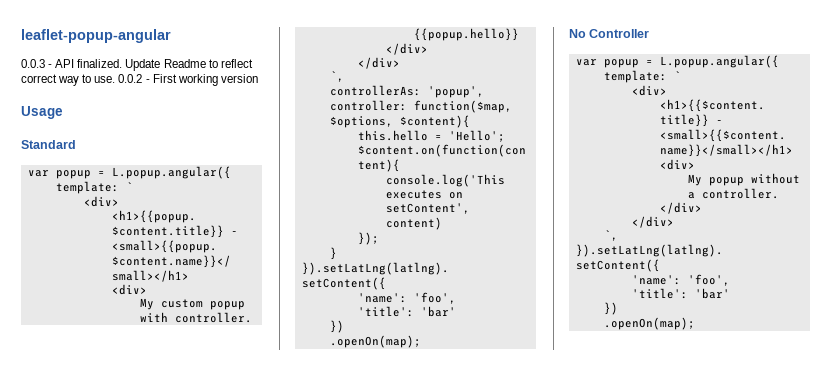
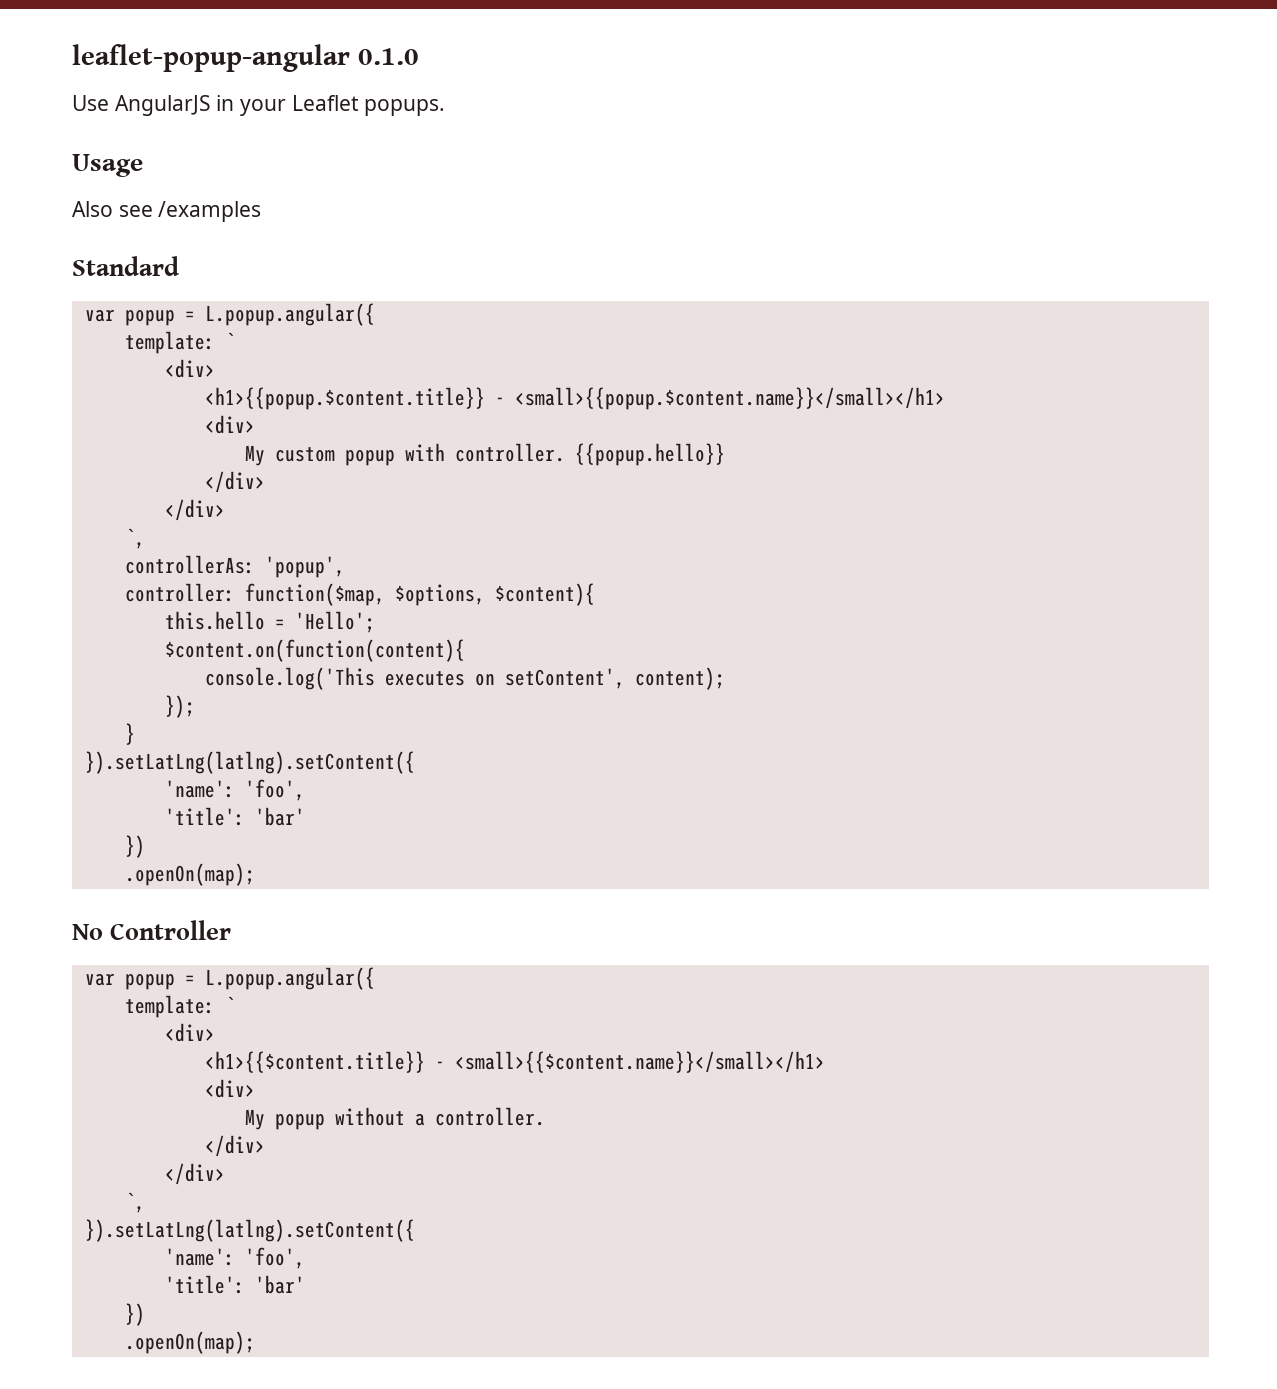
- leaflet-popup-angular
- 0.0.3 - API finalized. Update Readme to reflect correct way to use. 0.0.2 - First working version
+ leaflet-popup-angular 0.1.0
+ Use AngularJS in your Leaflet popups.
  Usage
+ Also see /examples
- console.log('This executes on setContent', content)
+ console.log('This executes on setContent', content);

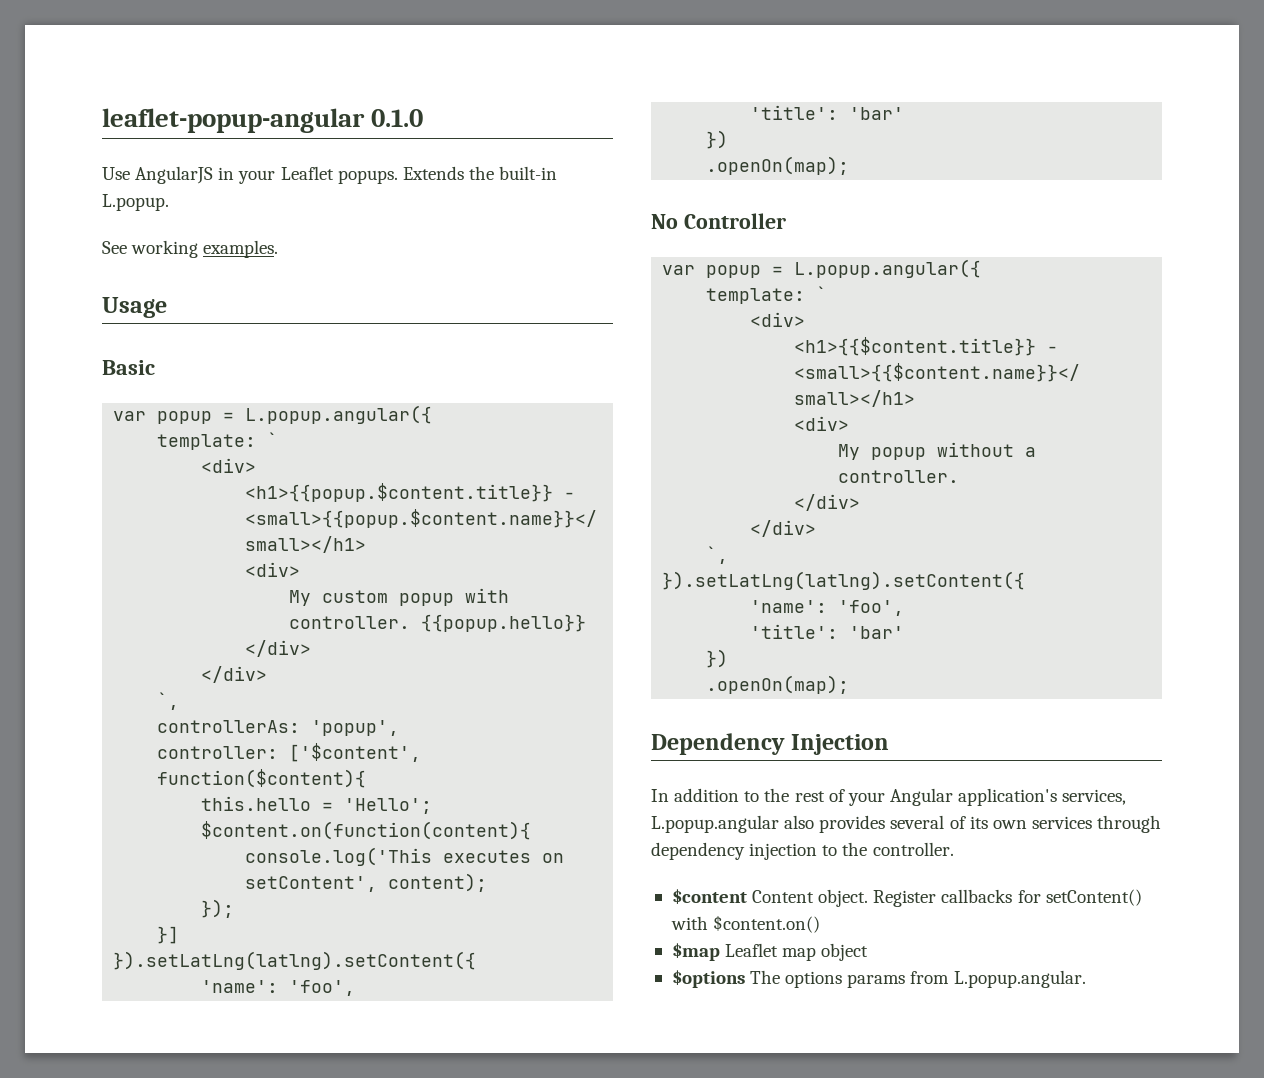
- Use AngularJS in your Leaflet popups.
+ Use AngularJS in your Leaflet popups. Extends the built-in L.popup.
+ See working examples.
  Usage
- Also see /examples
- Standard
+ Basic
- controller: function($map, $options, $content){
+ controller: ['$content', function($content){
- }
+ }]
+ Dependency Injection
+ In addition to the rest of your Angular application's services, L.popup.angular also provides several of its own services through dependency injection to the controller.
+ $content Content object. Register callbacks for setContent() with $content.on()
+ $map Leaflet map object
+ $options The options params from L.popup.angular.

